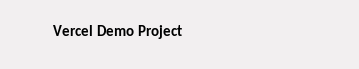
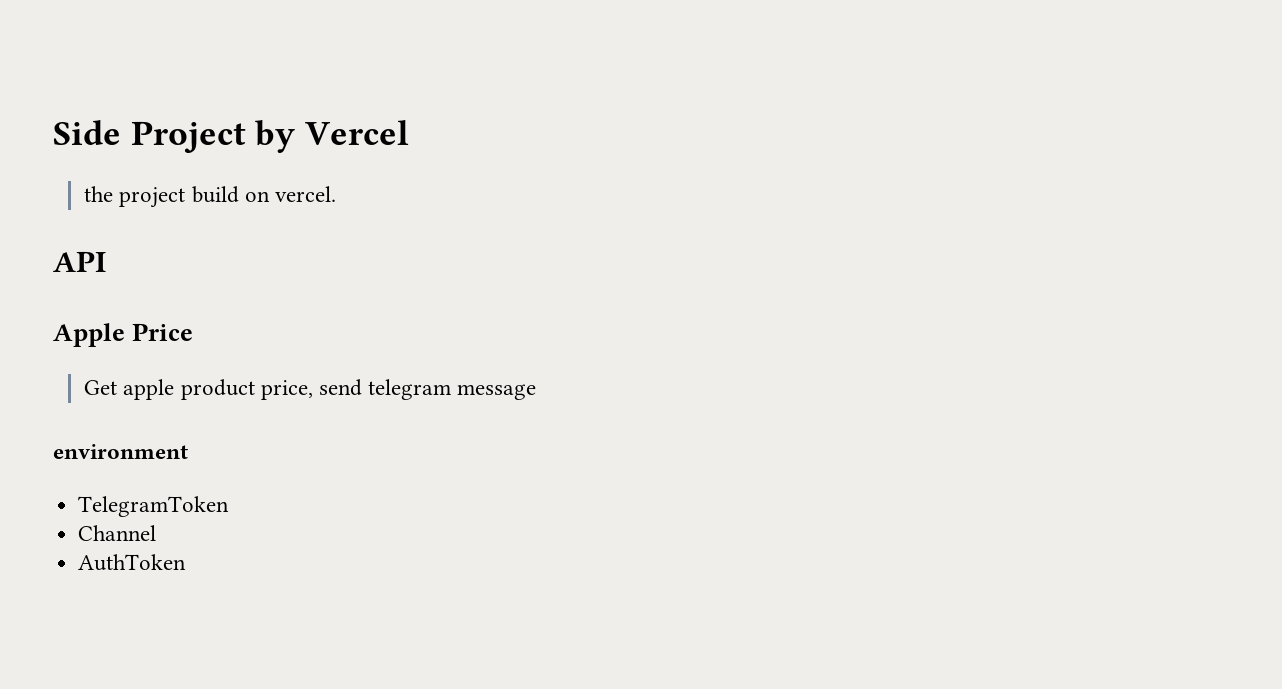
- Vercel Demo Project
+ Side Project by Vercel
+ the project build on vercel.
+ API
+ Apple Price
+ Get apple product price, send telegram message
+ environment
+ TelegramToken
+ Channel
+ AuthToken

